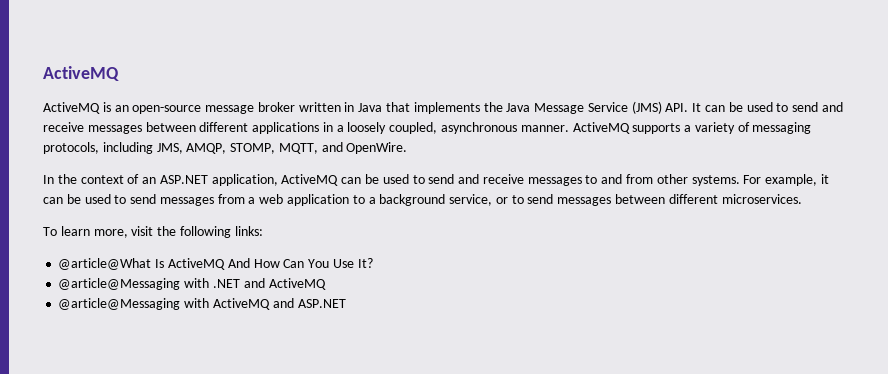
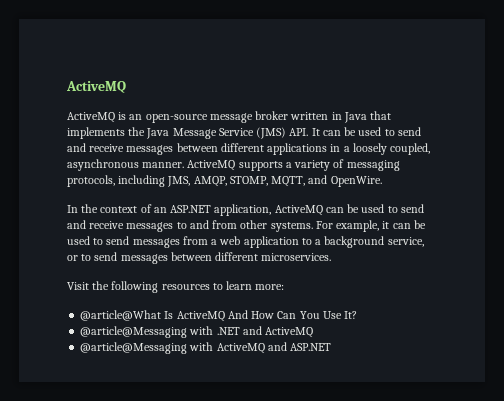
- To learn more, visit the following links:
+ Visit the following resources to learn more:

